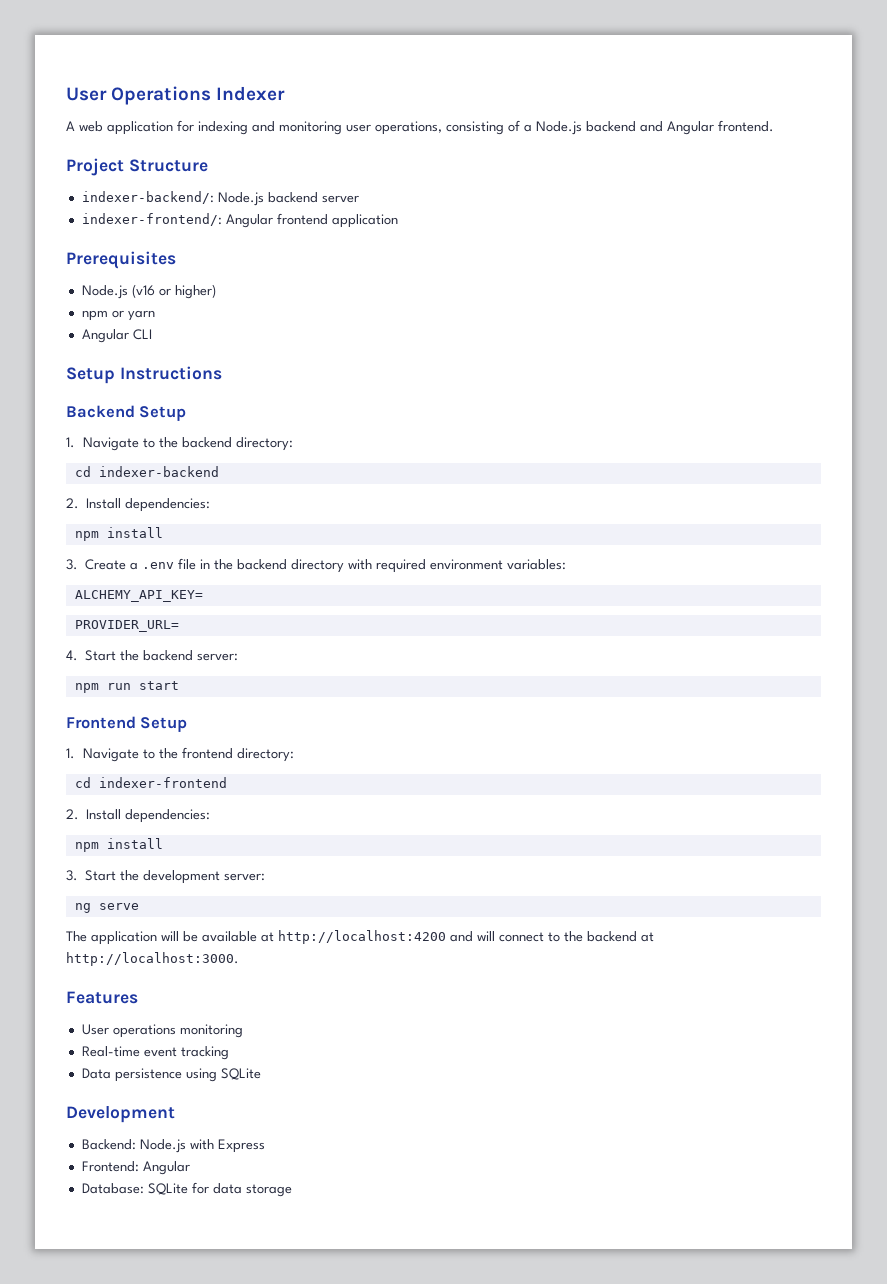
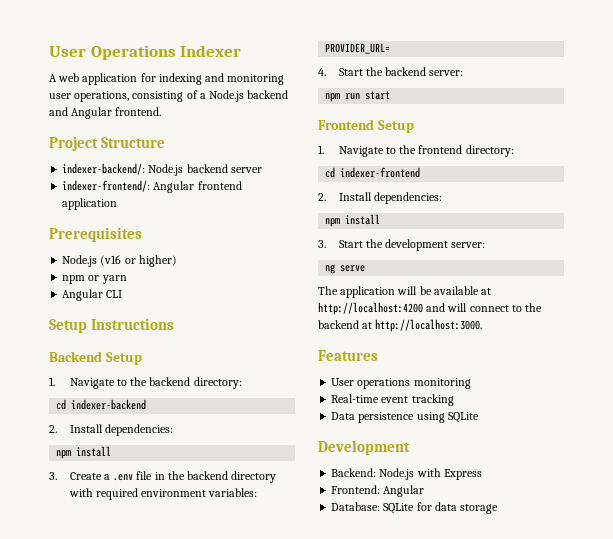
- ALCHEMY_API_KEY=

